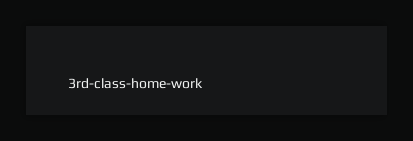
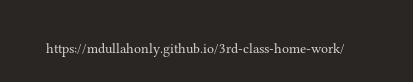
- 3rd-class-home-work
+ https://mdullahonly.github.io/3rd-class-home-work/

